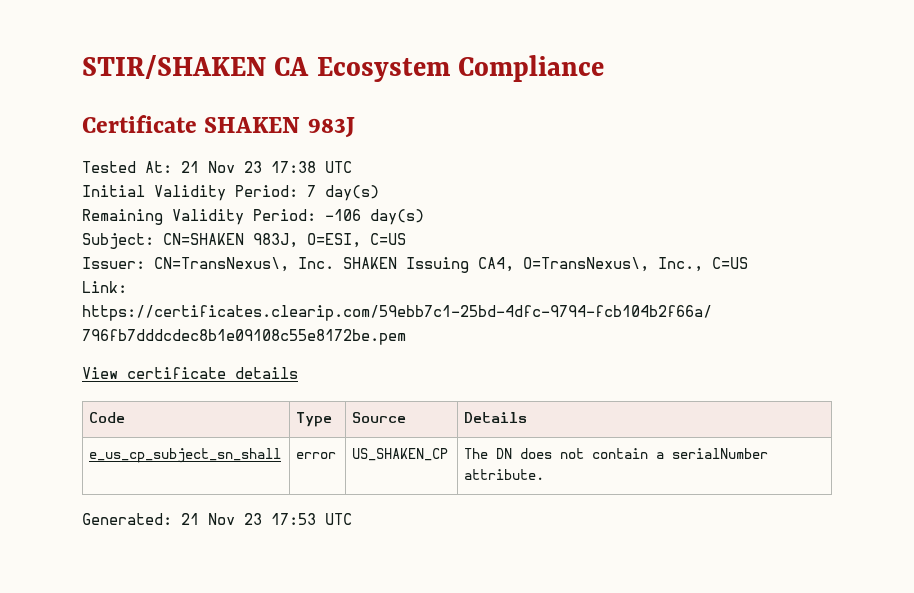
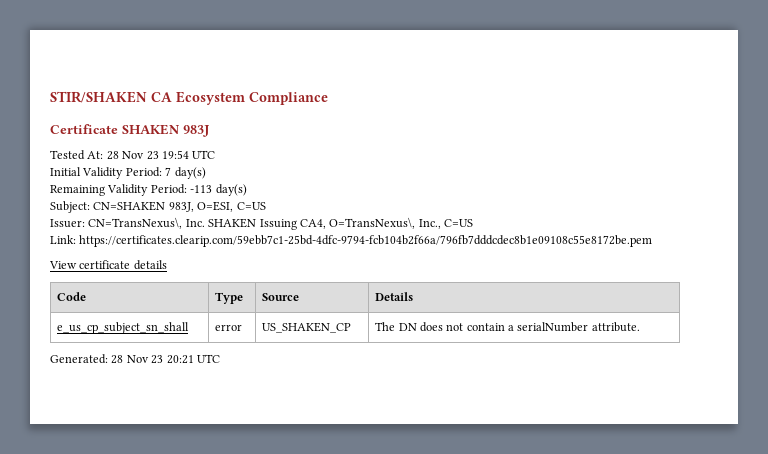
- Tested At: 21 Nov 23 17:38 UTC
+ Tested At: 28 Nov 23 19:54 UTC
- Remaining Validity Period: -106 day(s)
+ Remaining Validity Period: -113 day(s)
- Generated: 21 Nov 23 17:53 UTC
+ Generated: 28 Nov 23 20:21 UTC

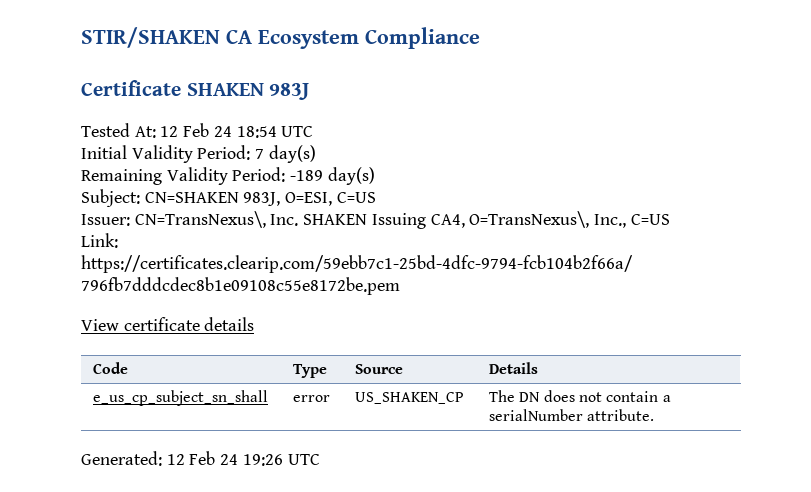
- Tested At: 28 Nov 23 19:54 UTC
+ Tested At: 12 Feb 24 18:54 UTC
- Remaining Validity Period: -113 day(s)
+ Remaining Validity Period: -189 day(s)
- Generated: 28 Nov 23 20:21 UTC
+ Generated: 12 Feb 24 19:26 UTC

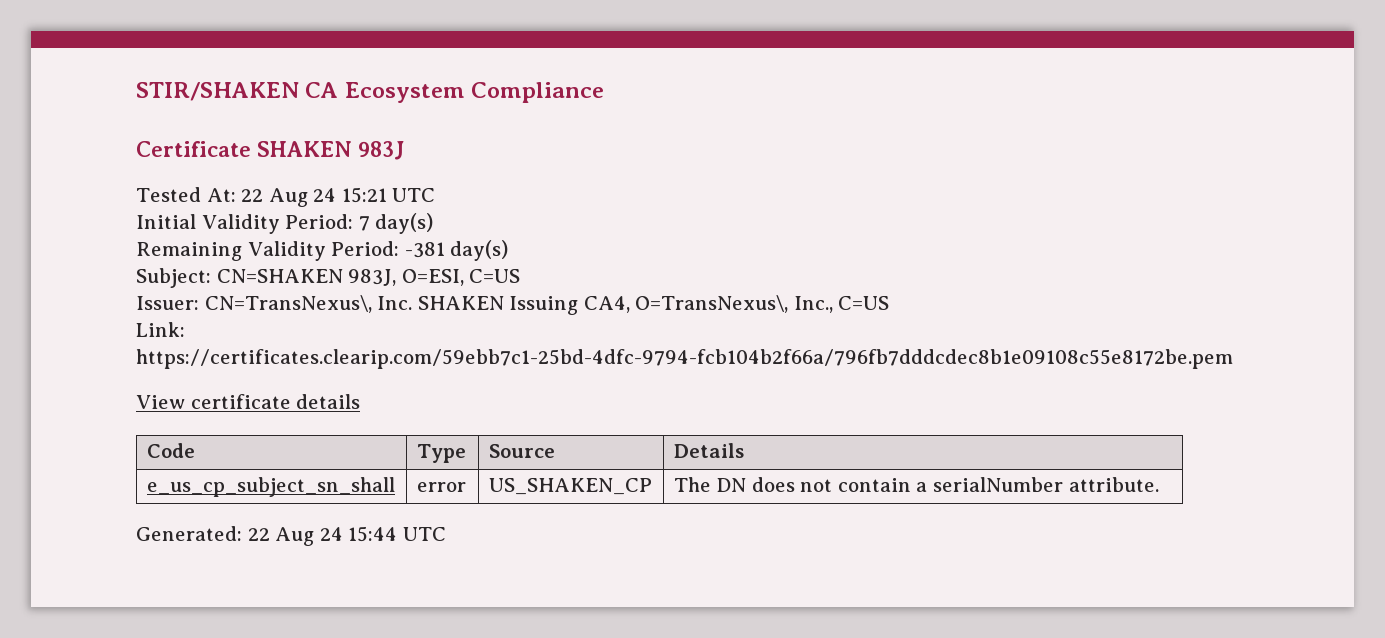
- Tested At: 12 Feb 24 18:54 UTC
+ Tested At: 22 Aug 24 15:21 UTC
- Remaining Validity Period: -189 day(s)
+ Remaining Validity Period: -381 day(s)
- Generated: 12 Feb 24 19:26 UTC
+ Generated: 22 Aug 24 15:44 UTC

